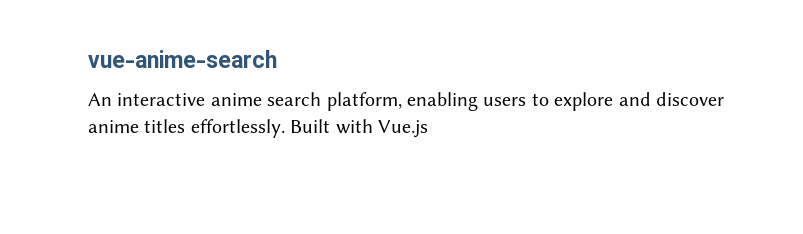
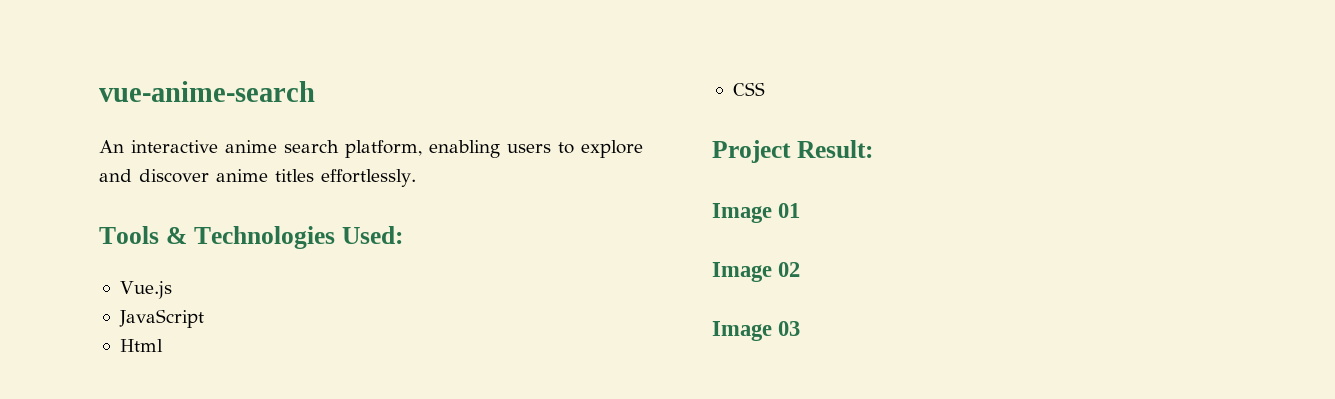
- An interactive anime search platform, enabling users to explore and discover anime titles effortlessly. Built with Vue.js
+ An interactive anime search platform, enabling users to explore and discover anime titles effortlessly.
+ Tools & Technologies Used:
+ Vue.js
+ JavaScript
+ Html
+ CSS
+ Project Result:
+ Image 01
+ Image 02
+ Image 03

